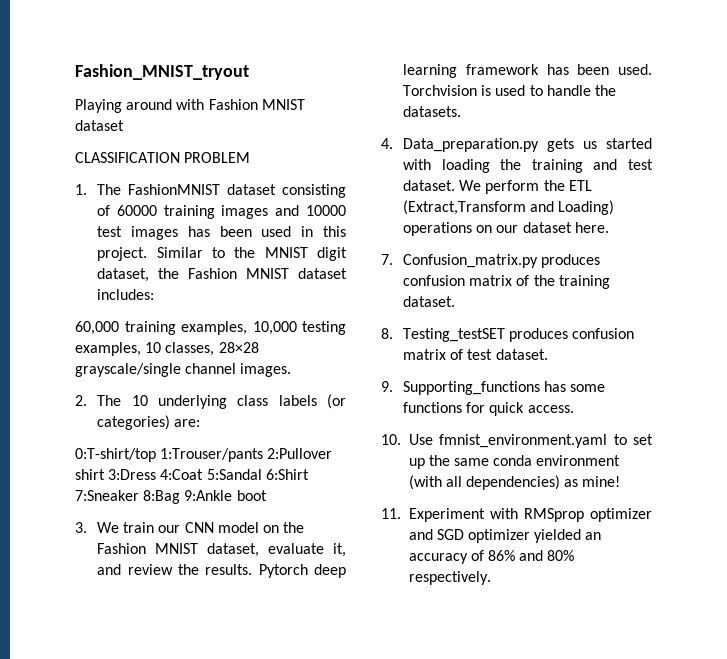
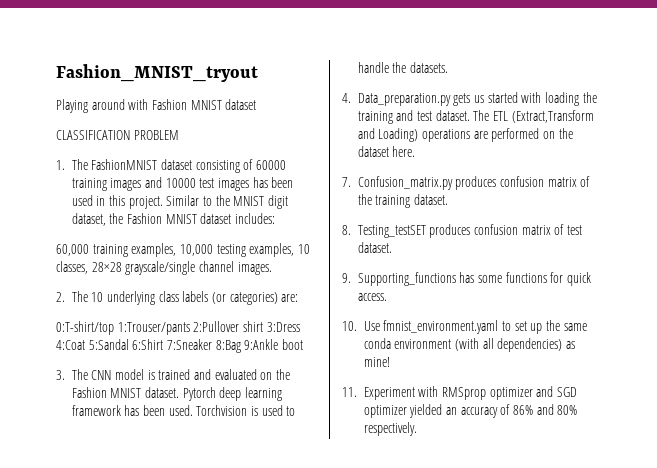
- 3. We train our CNN model on the Fashion MNIST dataset, evaluate it, and review the results.
+ 3. The CNN model is trained and evaluated on the Fashion MNIST dataset.
- We perform the ETL (Extract,Transform and Loading) operations on our dataset here.
+ The ETL (Extract,Transform and Loading) operations are performed on the dataset here.

